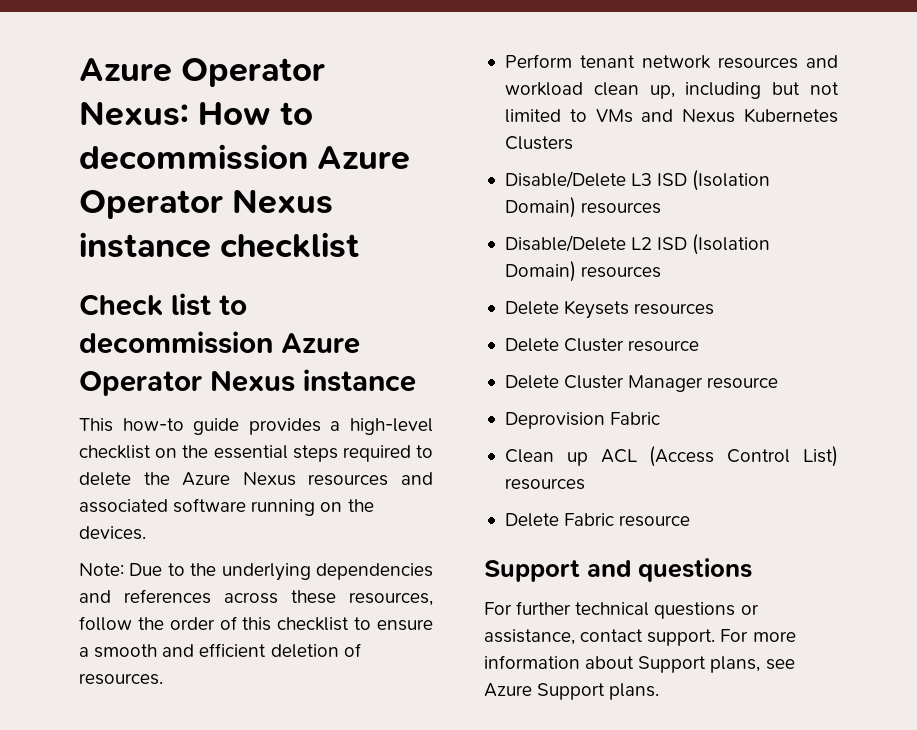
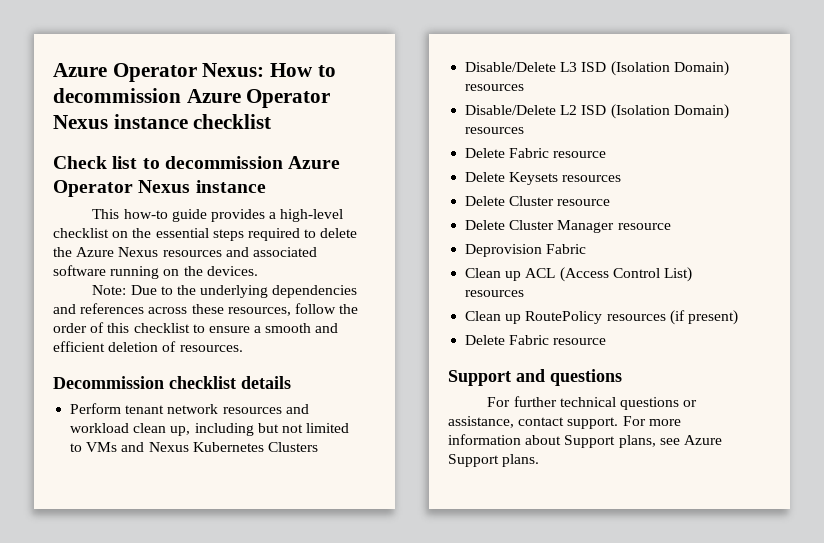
+ Decommission checklist details
  Disable/Delete L2 ISD (Isolation Domain) resources
+ Delete Fabric resource
+ Clean up RoutePolicy resources (if present)

